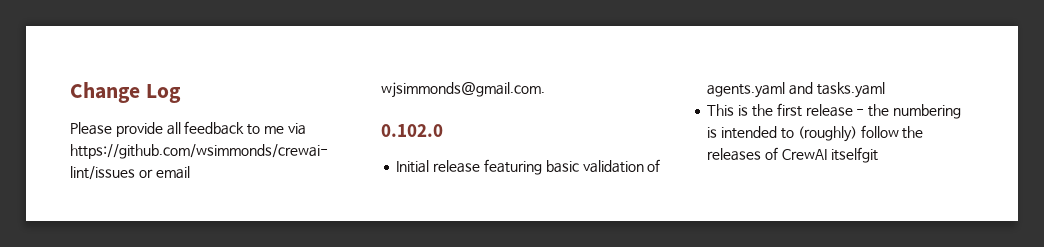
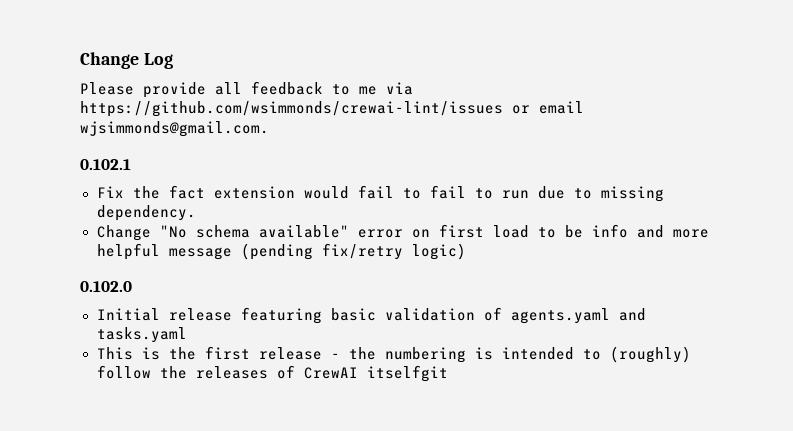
+ 0.102.1
+ Fix the fact extension would fail to fail to run due to missing dependency.
+ Change "No schema available" error on first load to be info and more helpful message (pending fix/retry logic)

